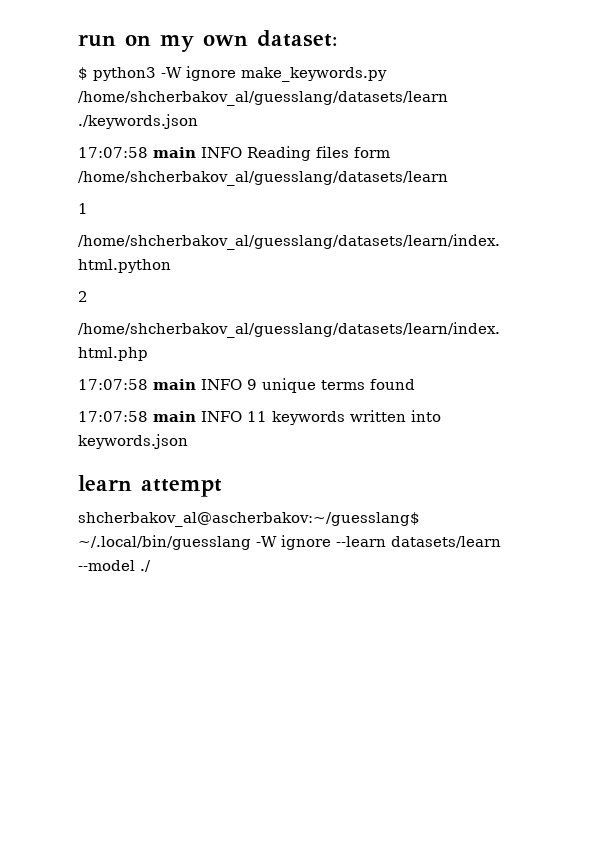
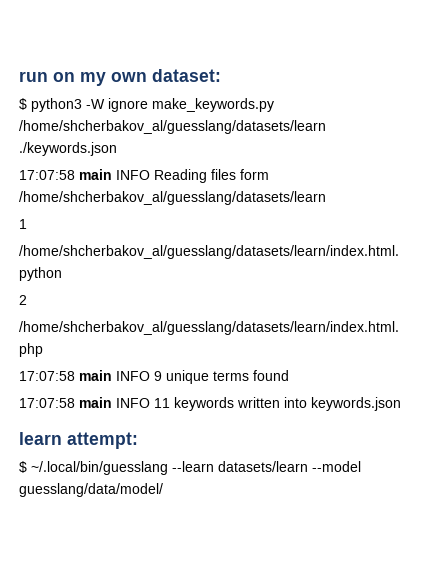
- learn attempt
- shcherbakov_al@ascherbakov:~/guesslang$ ~/.local/bin/guesslang -W ignore --learn datasets/learn --model ./
+ learn attempt:
+ $ ~/.local/bin/guesslang --learn datasets/learn --model guesslang/data/model/

